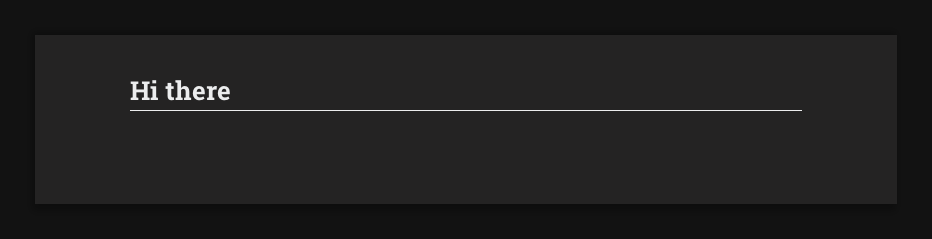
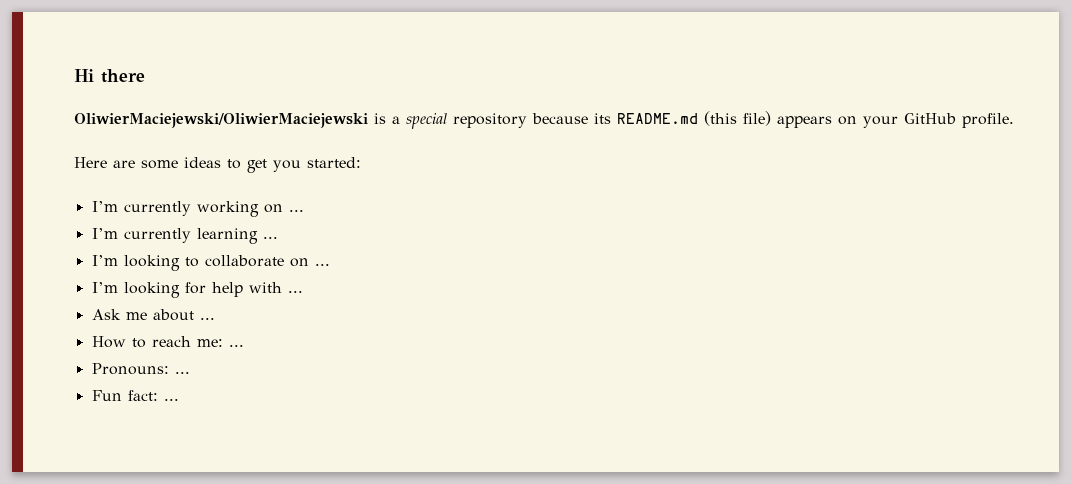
+ OliwierMaciejewski/OliwierMaciejewski is a special repository because its README.md (this file) appears on your GitHub profile.
+ Here are some ideas to get you started:
+ I’m currently working on ...
+ I’m currently learning ...
+ I’m looking to collaborate on ...
+ I’m looking for help with ...
+ Ask me about ...
+ How to reach me: ...
+ Pronouns: ...
+ Fun fact: ...

